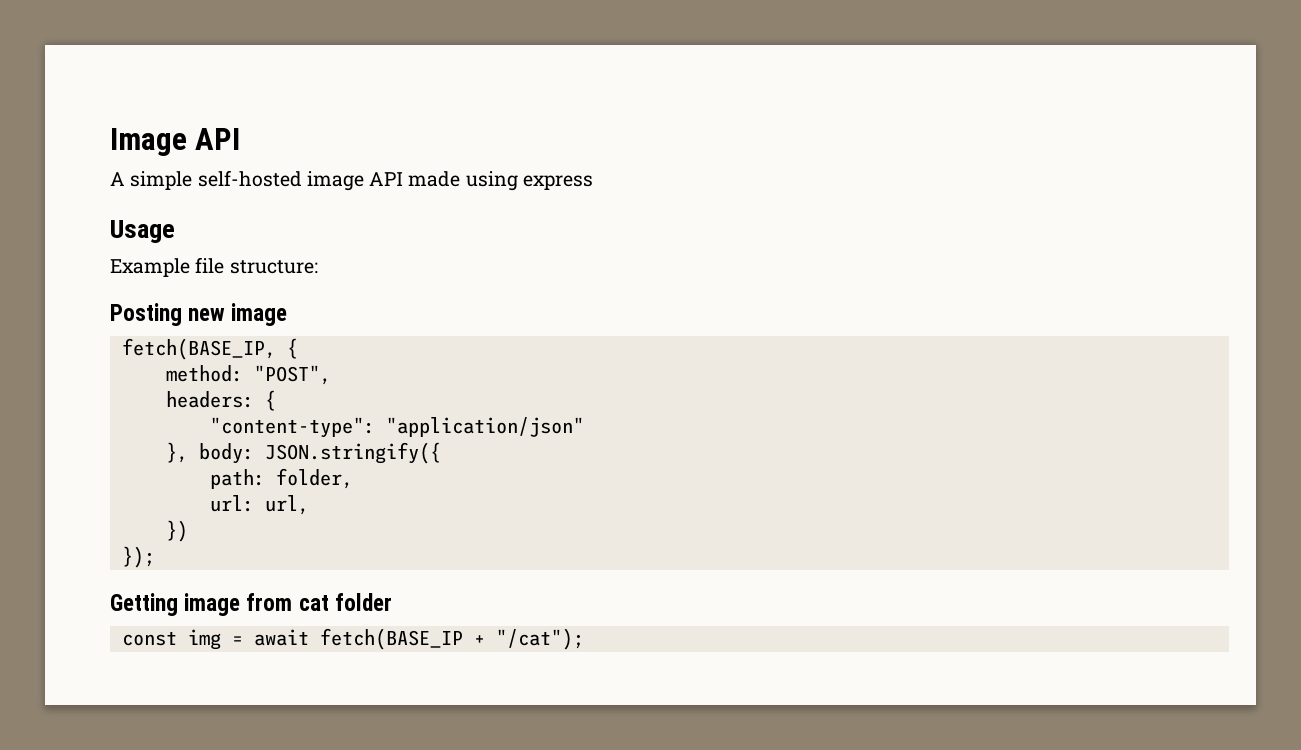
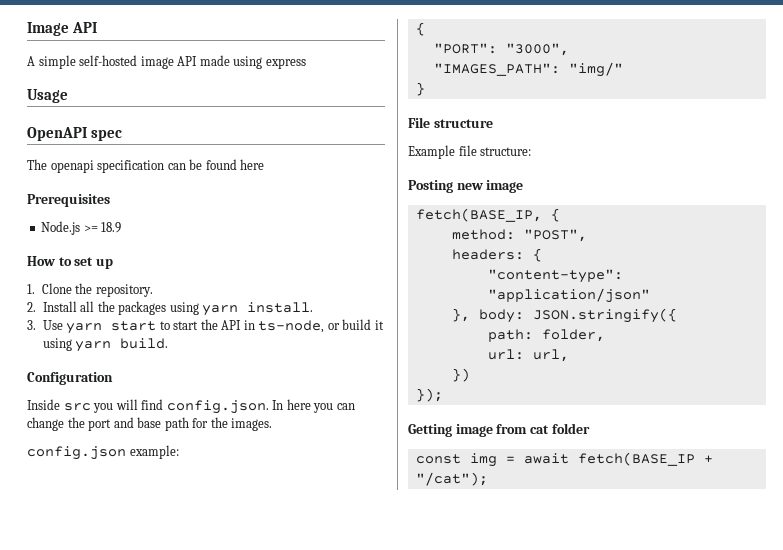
+ OpenAPI spec
+ The openapi specification can be found here
+ Prerequisites
+ Node.js >= 18.9
+ How to set up
+ 1. Clone the repository.
+ 2. Install all the packages using yarn install.
+ 3. Use yarn start to start the API in ts-node, or build it using yarn build.
+ Configuration
+ Inside src you will find config.json. In here you can change the port and base path for the images.
+ config.json example:
+ {
+ "PORT": "3000",
+ "IMAGES_PATH": "img/"
+ }
+ File structure

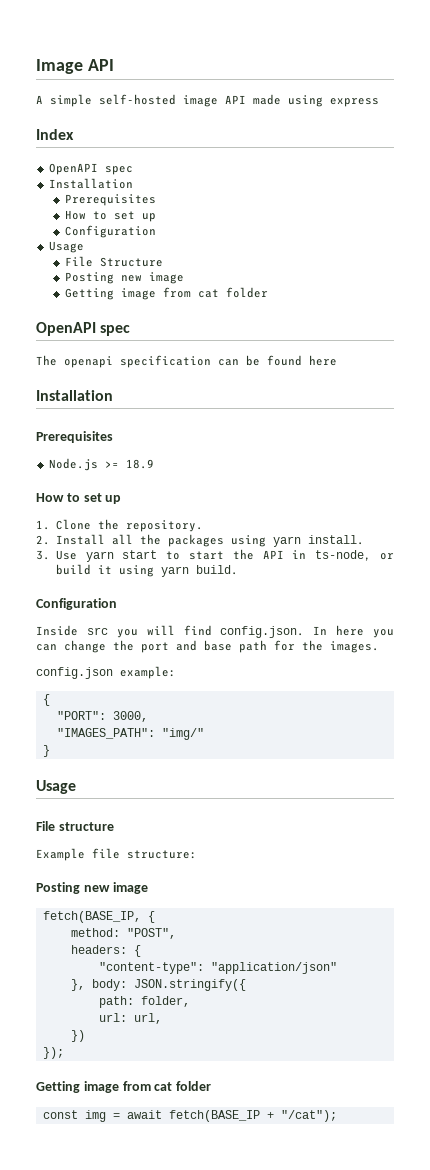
+ Index
+ OpenAPI spec
+ Installation
+ Prerequisites
+ How to set up
+ Configuration
  Usage
+ File Structure
+ Posting new image
+ Getting image from cat folder
  The openapi specification can be found here
+ Installation
- "PORT": "3000",
+ "PORT": 3000,
  }
+ Usage

